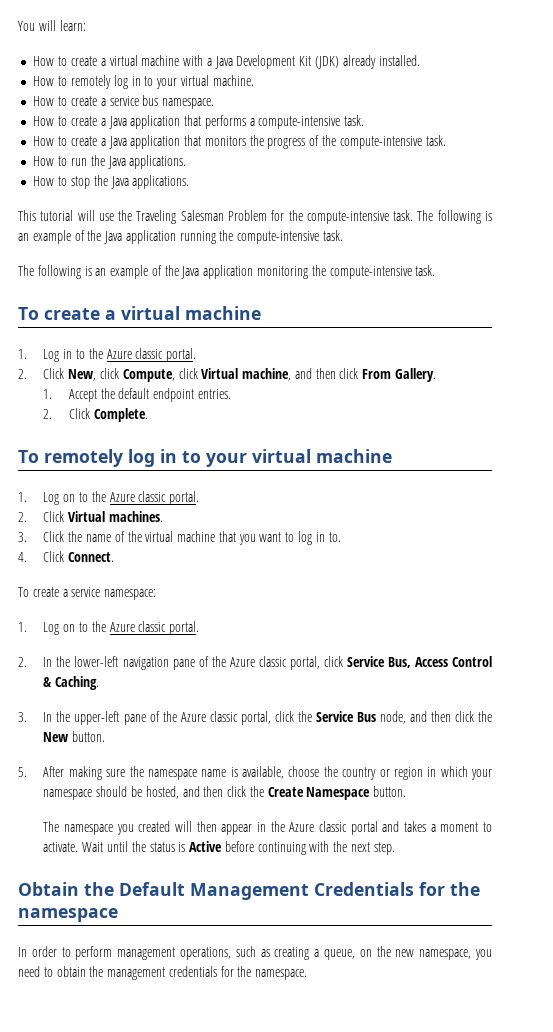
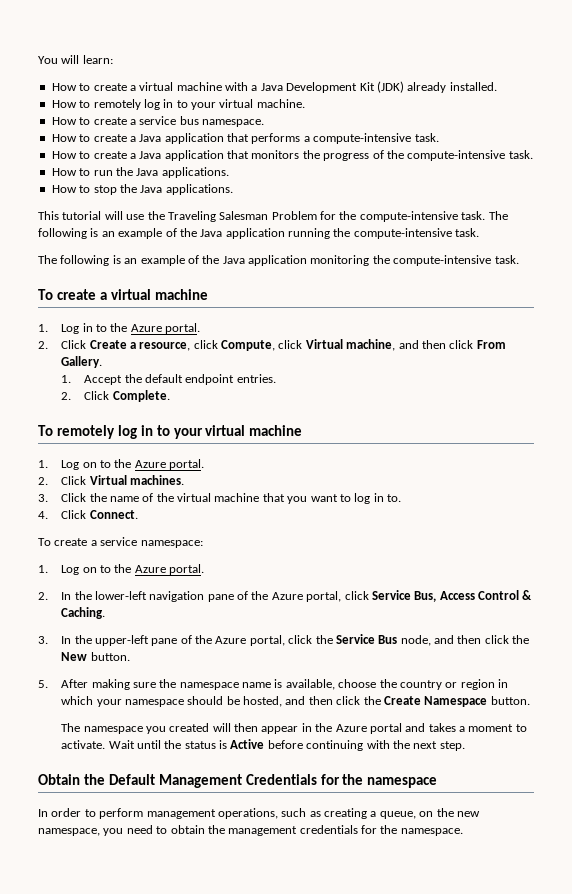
- 1. Log in to the Azure classic portal.
- 2. Click New, click Compute, click Virtual machine, and then click From Gallery.
+ 1. Log in to the Azure portal.
+ 2. Click Create a resource, click Compute, click Virtual machine, and then click From Gallery.
  To remotely log in to your virtual machine
- 1. Log on to the Azure classic portal.
+ 1. Log on to the Azure portal.
  To create a service namespace:
- 1. Log on to the Azure classic portal.
+ 1. Log on to the Azure portal.
- 2. In the lower-left navigation pane of the Azure classic portal, click Service Bus, Access Control & Caching.
+ 2. In the lower-left navigation pane of the Azure portal, click Service Bus, Access Control & Caching.
- 3. In the upper-left pane of the Azure classic portal, click the Service Bus node, and then click the New button.
+ 3. In the upper-left pane of the Azure portal, click the Service Bus node, and then click the New button.
- The namespace you created will then appear in the Azure classic portal and takes a moment to activate.
+ The namespace you created will then appear in the Azure portal and takes a moment to activate.

